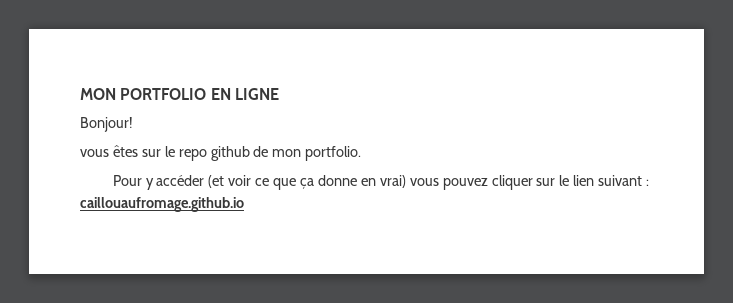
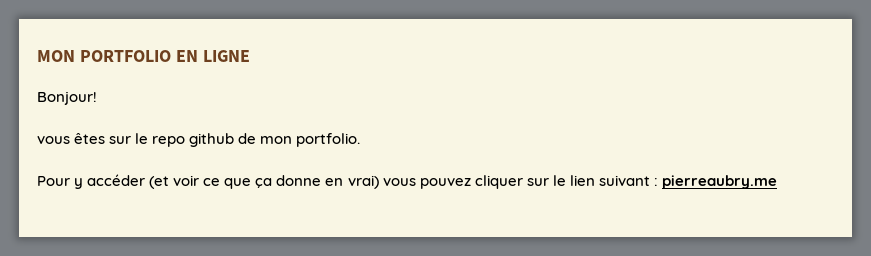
- Pour y accéder (et voir ce que ça donne en vrai) vous pouvez cliquer sur le lien suivant : caillouaufromage.github.io
+ Pour y accéder (et voir ce que ça donne en vrai) vous pouvez cliquer sur le lien suivant : pierreaubry.me

